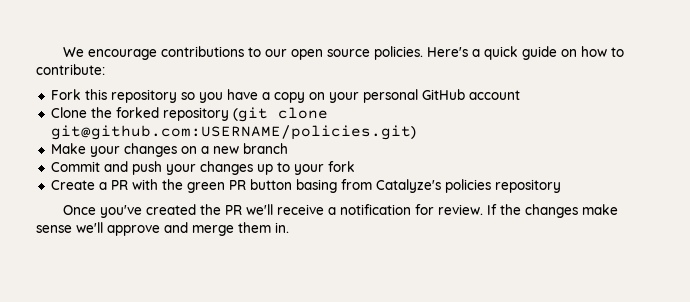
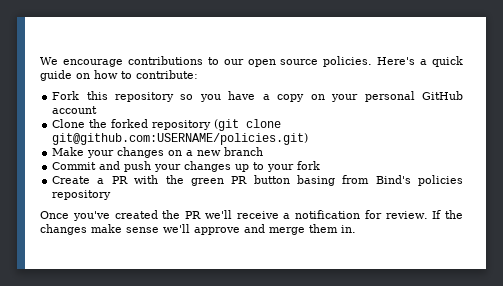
- Create a PR with the green PR button basing from Catalyze's policies repository
+ Create a PR with the green PR button basing from Bind's policies repository

